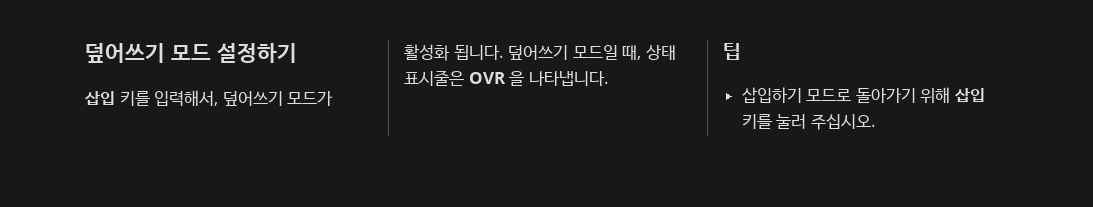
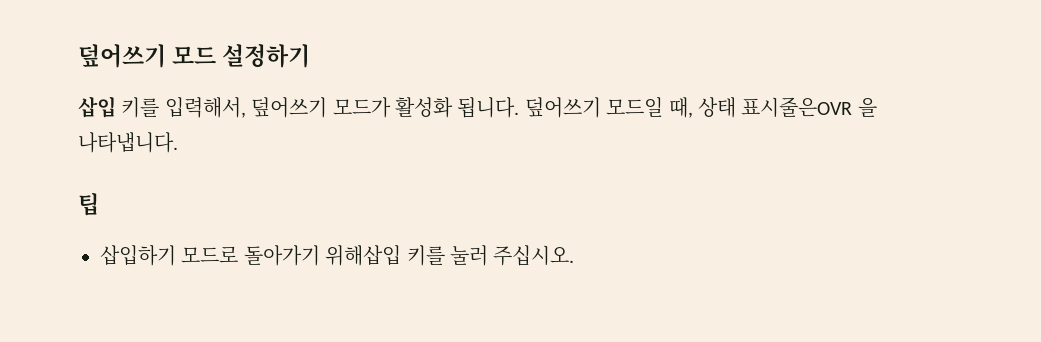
- 덮어쓰기 모드일 때, 상태 표시줄은 OVR 을 나타냅니다.
+ 덮어쓰기 모드일 때, 상태 표시줄은OVR 을 나타냅니다.
- 삽입하기 모드로 돌아가기 위해 삽입 키를 눌러 주십시오.
+ 삽입하기 모드로 돌아가기 위해삽입 키를 눌러 주십시오.

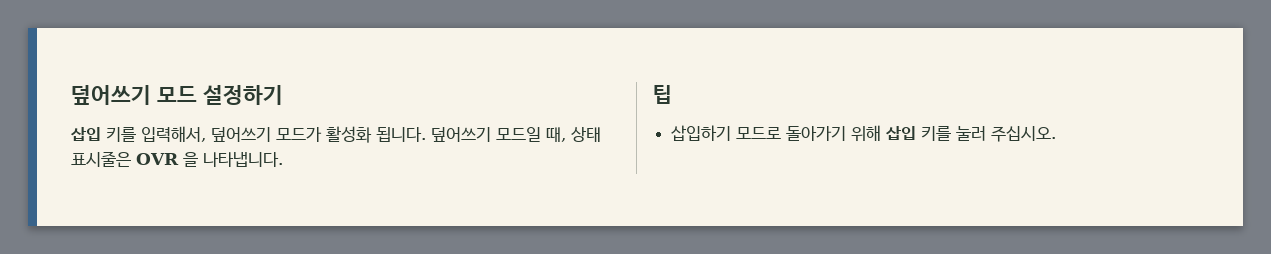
- 덮어쓰기 모드일 때, 상태 표시줄은OVR 을 나타냅니다.
+ 덮어쓰기 모드일 때, 상태 표시줄은 OVR 을 나타냅니다.
- 삽입하기 모드로 돌아가기 위해삽입 키를 눌러 주십시오.
+ 삽입하기 모드로 돌아가기 위해 삽입 키를 눌러 주십시오.

